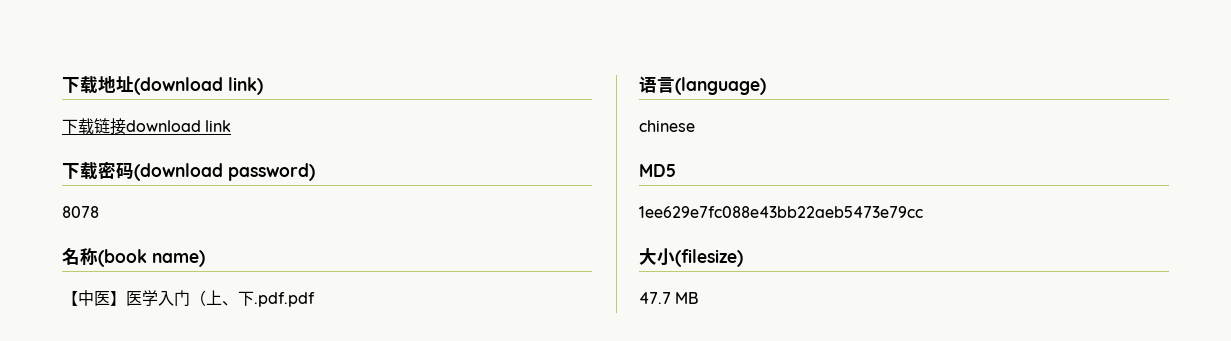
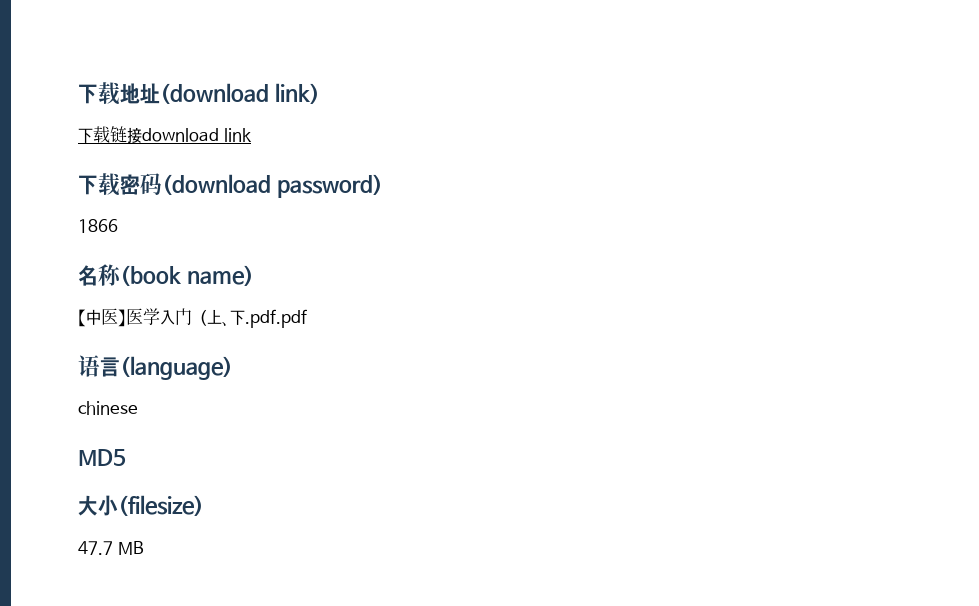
- 8078
+ 1866
- 1ee629e7fc088e43bb22aeb5473e79cc

